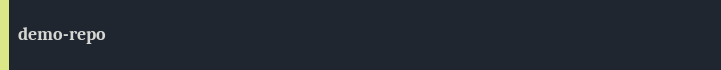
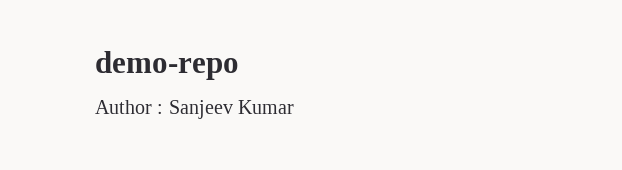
+ Author : Sanjeev Kumar

